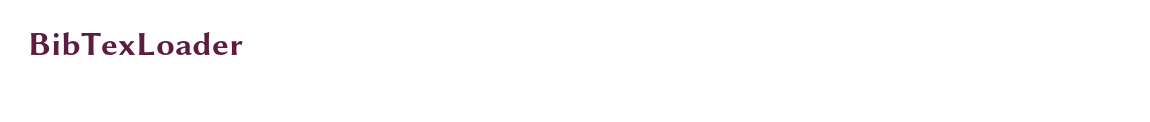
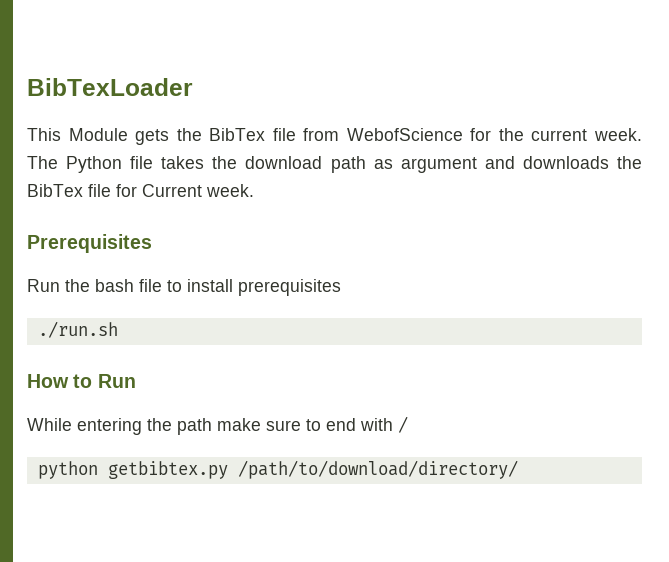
+ This Module gets the BibTex file from WebofScience for the current week. The Python file takes the download path as argument and downloads the BibTex file for Current week.
+ Prerequisites
+ Run the bash file to install prerequisites
+ ./run.sh
+ How to Run
+ While entering the path make sure to end with /
+ python getbibtex.py /path/to/download/directory/

